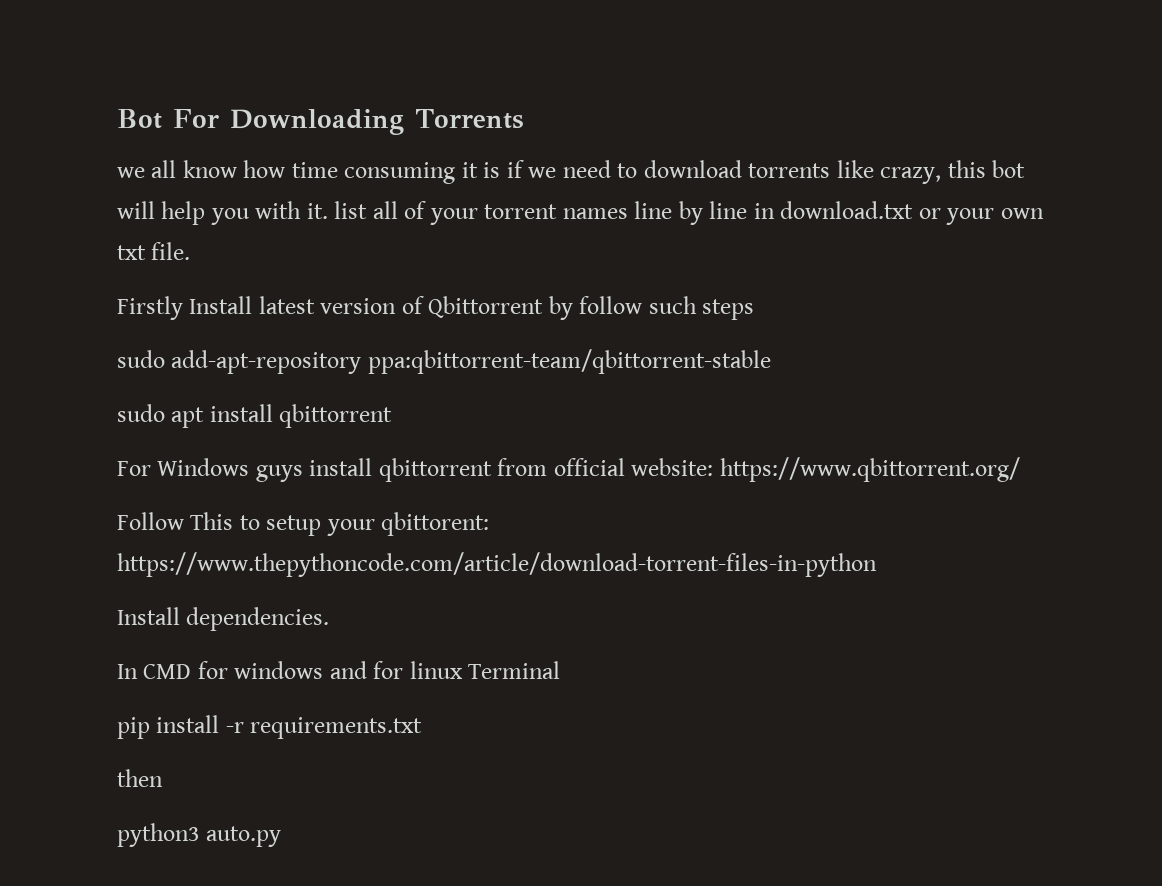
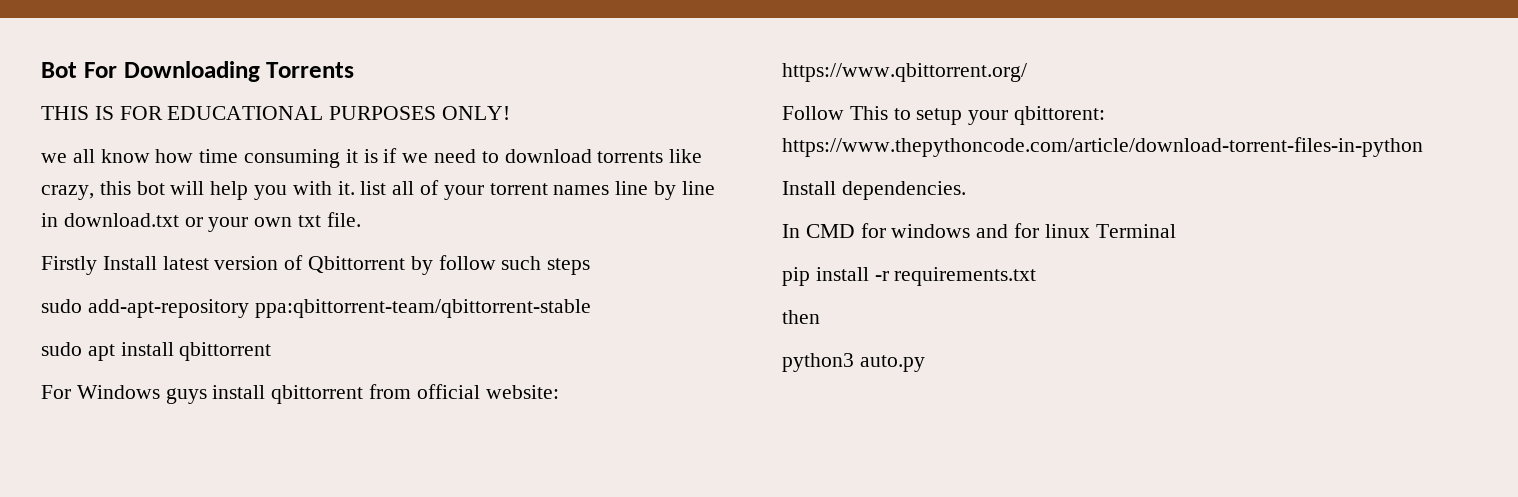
+ THIS IS FOR EDUCATIONAL PURPOSES ONLY!

